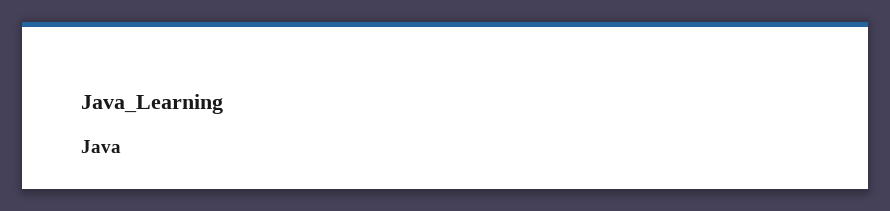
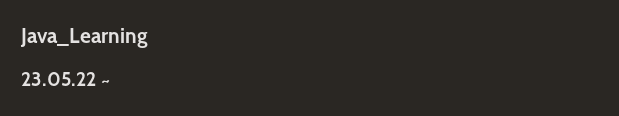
- Java
+ 23.05.22 ~

